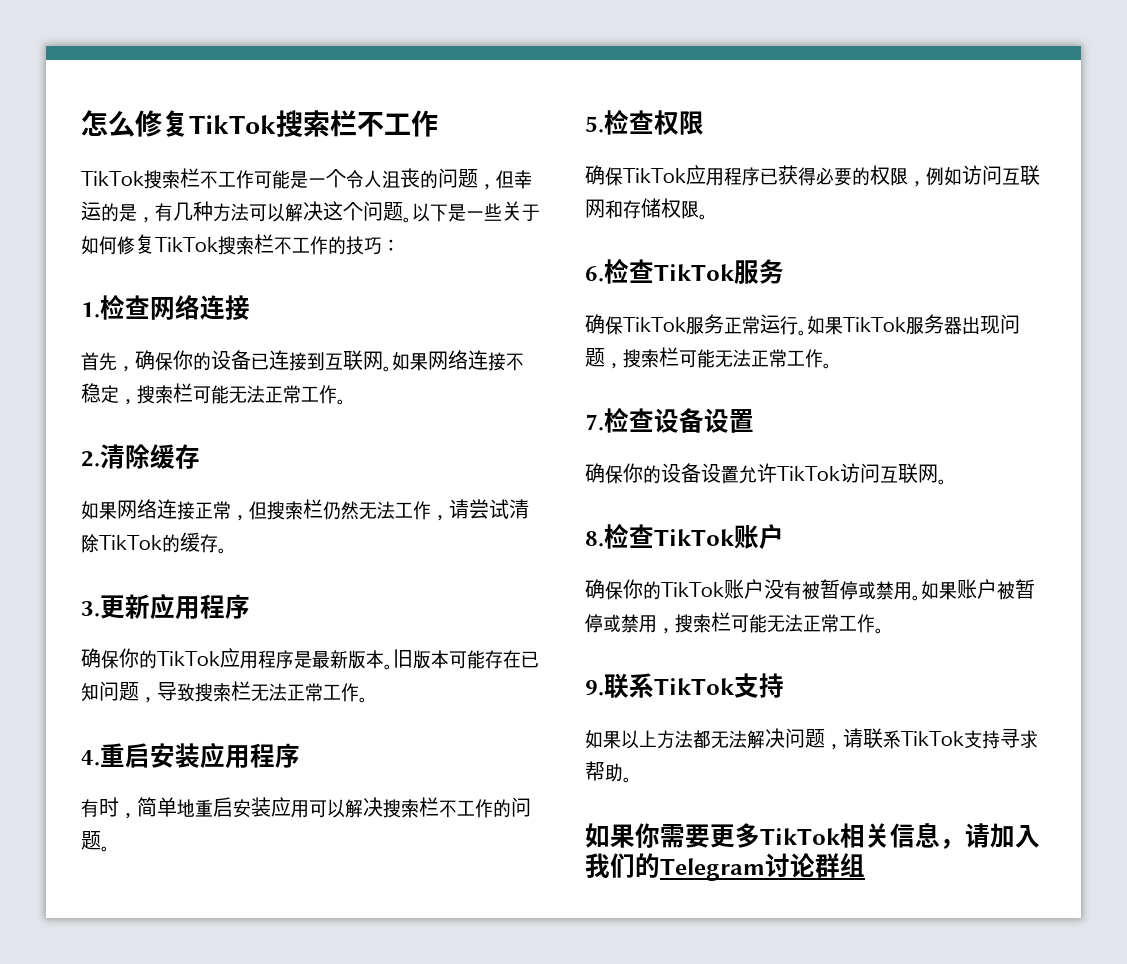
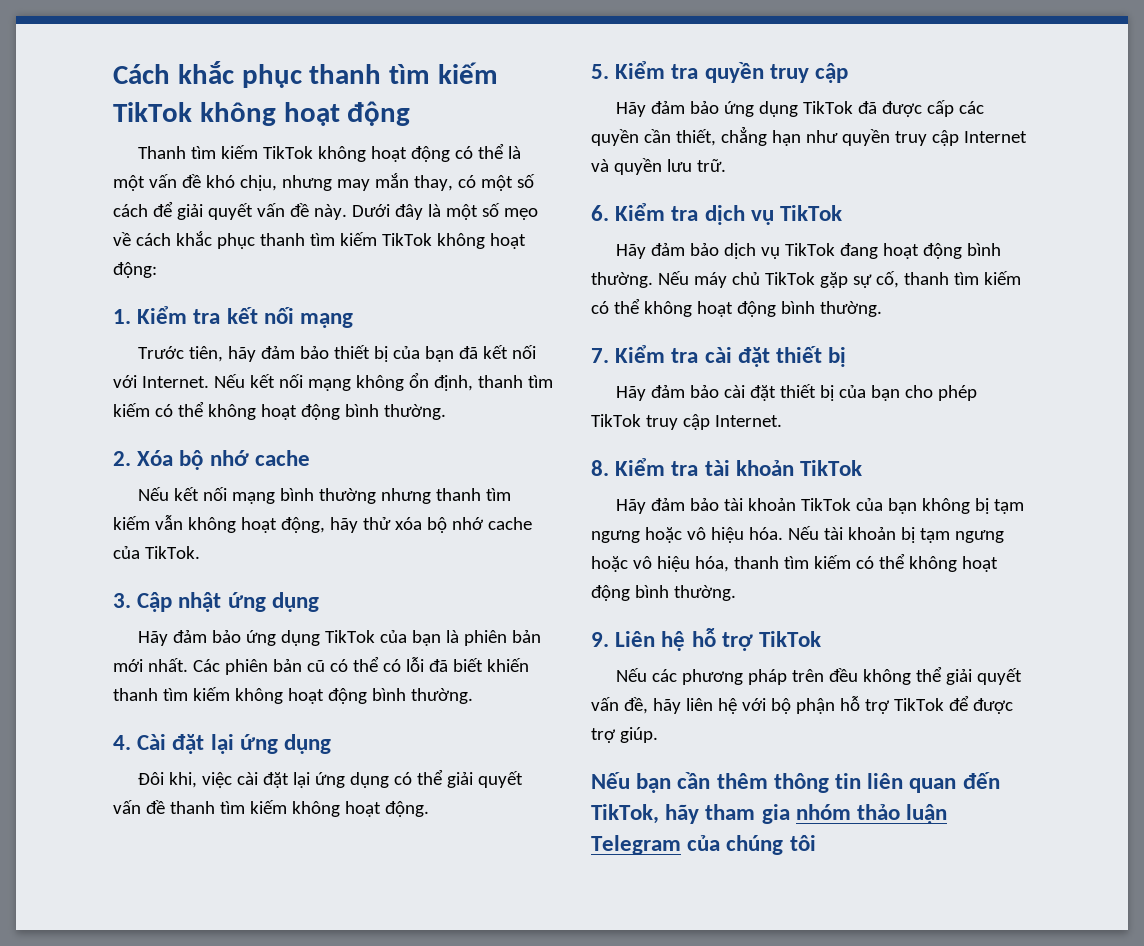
- 怎么修复TikTok搜索栏不工作
- TikTok搜索栏不工作可能是一个令人沮丧的问题，但幸运的是，有几种方法可以解决这个问题。以下是一些关于如何修复TikTok搜索栏不工作的技巧：
- 1.检查网络连接
- 首先，确保你的设备已连接到互联网。如果网络连接不稳定，搜索栏可能无法正常工作。
- 2.清除缓存
- 如果网络连接正常，但搜索栏仍然无法工作，请尝试清除TikTok的缓存。
- 3.更新应用程序
- 确保你的TikTok应用程序是最新版本。旧版本可能存在已知问题，导致搜索栏无法正常工作。
- 4.重启安装应用程序
- 有时，简单地重启安装应用可以解决搜索栏不工作的问题。
- 5.检查权限
- 确保TikTok应用程序已获得必要的权限，例如访问互联网和存储权限。
- 6.检查TikTok服务
- 确保TikTok服务正常运行。如果TikTok服务器出现问题，搜索栏可能无法正常工作。
- 7.检查设备设置
- 确保你的设备设置允许TikTok访问互联网。
- 8.检查TikTok账户
- 确保你的TikTok账户没有被暂停或禁用。如果账户被暂停或禁用，搜索栏可能无法正常工作。
- 9.联系TikTok支持
- 如果以上方法都无法解决问题，请联系TikTok支持寻求帮助。
- 如果你需要更多TikTok相关信息，请加入我们的Telegram讨论群组
+ Cách khắc phục thanh tìm kiếm TikTok không hoạt động
+ Thanh tìm kiếm TikTok không hoạt động có thể là một vấn đề khó chịu, nhưng may mắn thay, có một số cách để giải quyết vấn đề này. Dưới đây là một số mẹo về cách khắc phục thanh tìm kiếm TikTok không hoạt động:
+ 1. Kiểm tra kết nối mạng
+ Trước tiên, hãy đảm bảo thiết bị của bạn đã kết nối với Internet. Nếu kết nối mạng không ổn định, thanh tìm kiếm có thể không hoạt động bình thường.
+ 2. Xóa bộ nhớ cache
+ Nếu kết nối mạng bình thường nhưng thanh tìm kiếm vẫn không hoạt động, hãy thử xóa bộ nhớ cache của TikTok.
+ 3. Cập nhật ứng dụng
+ Hãy đảm bảo ứng dụng TikTok của bạn là phiên bản mới nhất. Các phiên bản cũ có thể có lỗi đã biết khiến thanh tìm kiếm không hoạt động bình thường.
+ 4. Cài đặt lại ứng dụng
+ Đôi khi, việc cài đặt lại ứng dụng có thể giải quyết vấn đề thanh tìm kiếm không hoạt động.
+ 5. Kiểm tra quyền truy cập
+ Hãy đảm bảo ứng dụng TikTok đã được cấp các quyền cần thiết, chẳng hạn như quyền truy cập Internet và quyền lưu trữ.
+ 6. Kiểm tra dịch vụ TikTok
+ Hãy đảm bảo dịch vụ TikTok đang hoạt động bình thường. Nếu máy chủ TikTok gặp sự cố, thanh tìm kiếm có thể không hoạt động bình thường.
+ 7. Kiểm tra cài đặt thiết bị
+ Hãy đảm bảo cài đặt thiết bị của bạn cho phép TikTok truy cập Internet.
+ 8. Kiểm tra tài khoản TikTok
+ Hãy đảm bảo tài khoản TikTok của bạn không bị tạm ngưng hoặc vô hiệu hóa. Nếu tài khoản bị tạm ngưng hoặc vô hiệu hóa, thanh tìm kiếm có thể không hoạt động bình thường.
+ 9. Liên hệ hỗ trợ TikTok
+ Nếu các phương pháp trên đều không thể giải quyết vấn đề, hãy liên hệ với bộ phận hỗ trợ TikTok để được trợ giúp.
+ Nếu bạn cần thêm thông tin liên quan đến TikTok, hãy tham gia nhóm thảo luận Telegram của chúng tôi

